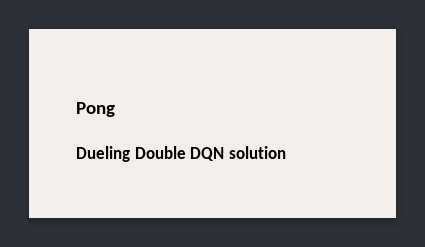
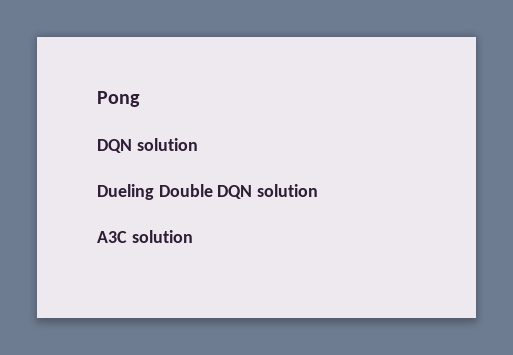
  Pong
+ DQN solution
+ A3C solution

